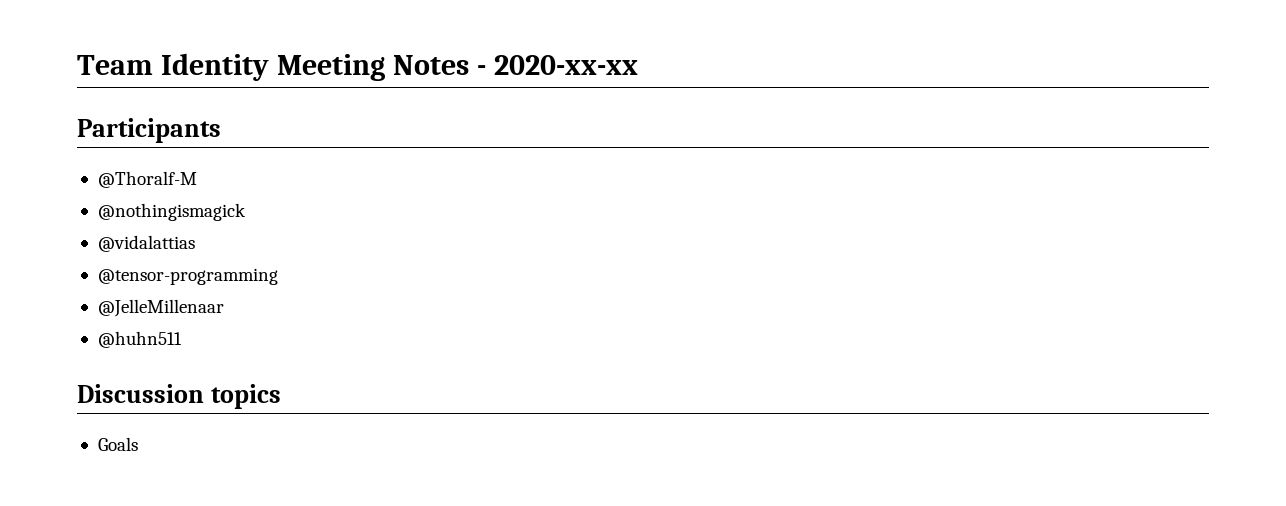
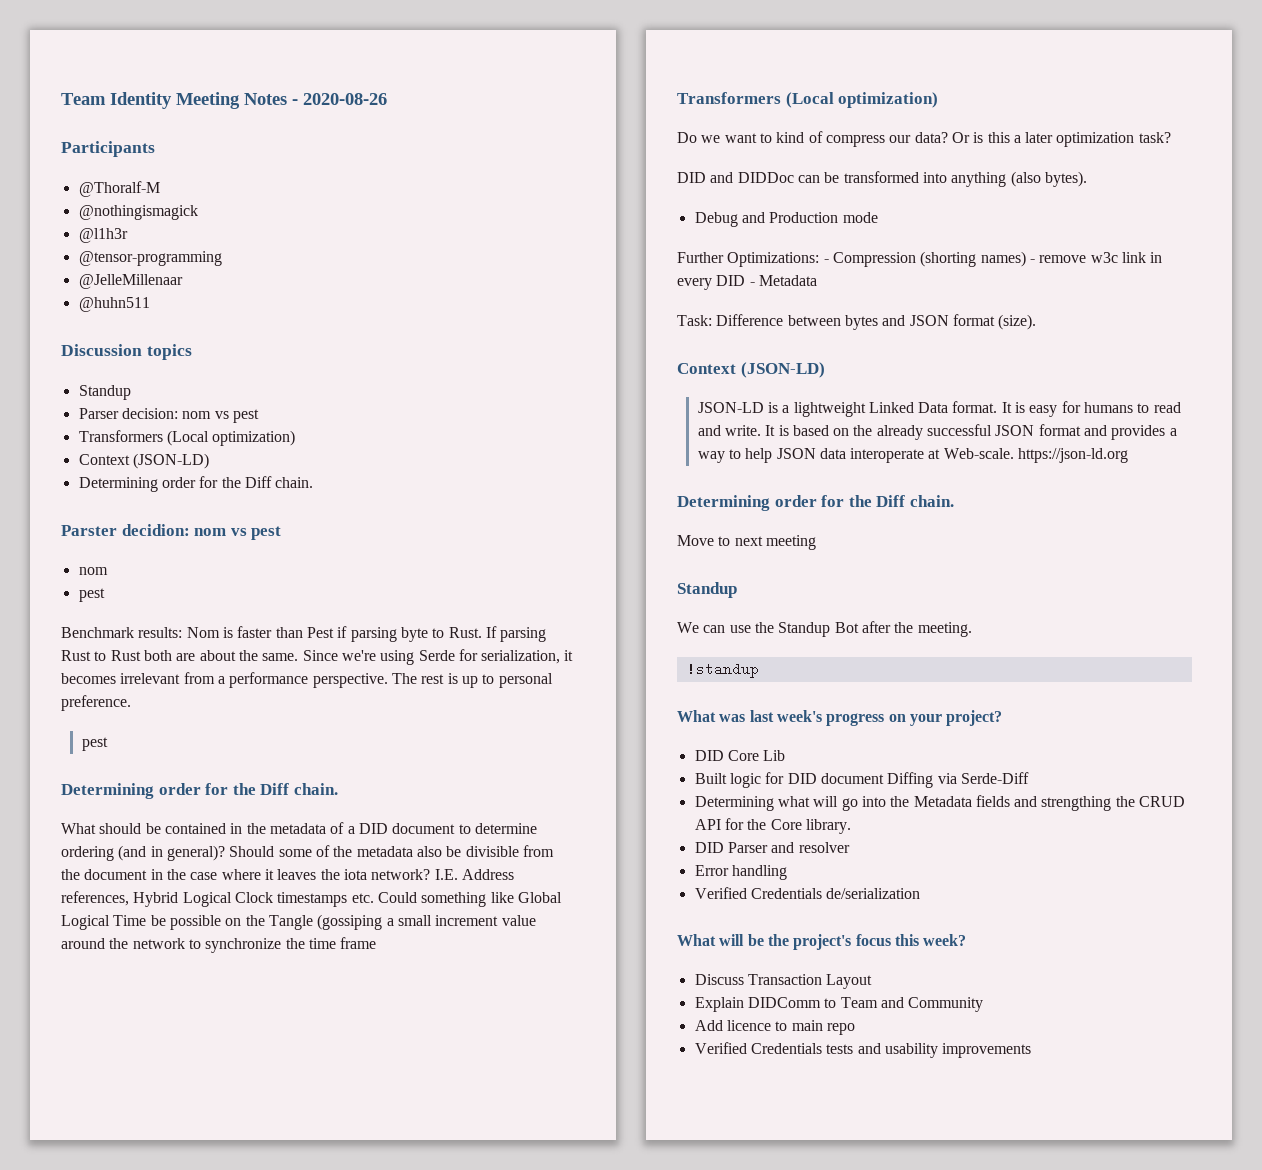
- Team Identity Meeting Notes - 2020-xx-xx
+ Team Identity Meeting Notes - 2020-08-26
- @vidalattias
+ @l1h3r
  Discussion topics
- Goals
+ Standup
+ Parser decision: nom vs pest
+ Transformers (Local optimization)
+ Context (JSON-LD)
+ Determining order for the Diff chain.
+ Parster decidion: nom vs pest
+ nom
+ pest
+ Benchmark results: Nom is faster than Pest if parsing byte to Rust. If parsing Rust to Rust both are about the same. Since we're using Serde for serialization, it becomes irrelevant from a performance perspective. The rest is up to personal preference.
+ pest
+ Determining order for the Diff chain.
+ What should be contained in the metadata of a DID document to determine ordering (and in general)? Should some of the metadata also be divisible from the document in the case where it leaves the iota network? I.E. Address references, Hybrid Logical Clock timestamps etc. Could something like Global Logical Time be possible on the Tangle (gossiping a small increment value around the network to synchronize the time frame
+ Transformers (Local optimization)
+ Do we want to kind of compress our data? Or is this a later optimization task?
+ DID and DIDDoc can be transformed into anything (also bytes).
+ Debug and Production mode
+ Further Optimizations: - Compression (shorting names) - remove w3c link in every DID - Metadata
+ Task: Difference between bytes and JSON format (size).
+ Context (JSON-LD)
+ JSON-LD is a lightweight Linked Data format. It is easy for humans to read and write. It is based on the already successful JSON format and provides a way to help JSON data interoperate at Web-scale. https://json-ld.org
+ Determining order for the Diff chain.
+ Move to next meeting
+ Standup
+ We can use the Standup Bot after the meeting.
+ !standup
+ What was last week's progress on your project?
+ DID Core Lib
+ Built logic for DID document Diffing via Serde-Diff
+ Determining what will go into the Metadata fields and strengthing the CRUD API for the Core library.
+ DID Parser and resolver
+ Error handling
+ Verified Credentials de/serialization
+ What will be the project's focus this week?
+ Discuss Transaction Layout
+ Explain DIDComm to Team and Community
+ Add licence to main repo
+ Verified Credentials tests and usability improvements

